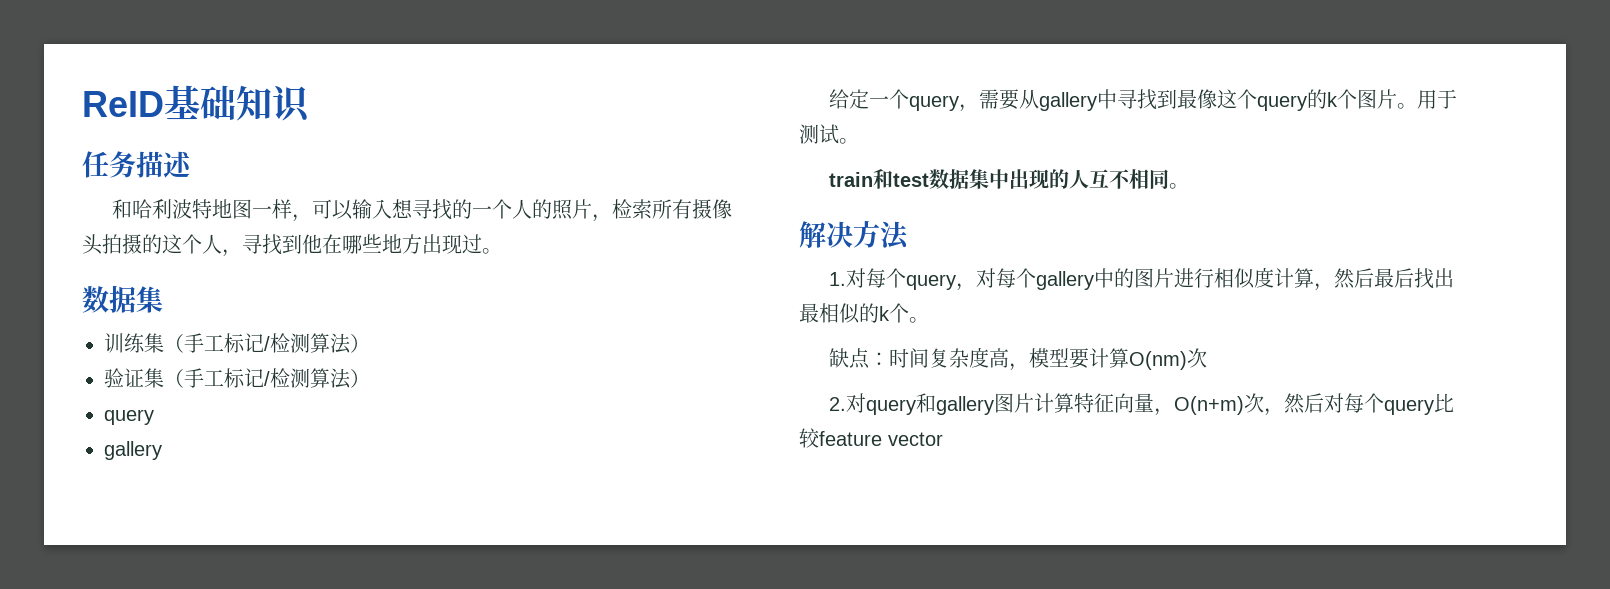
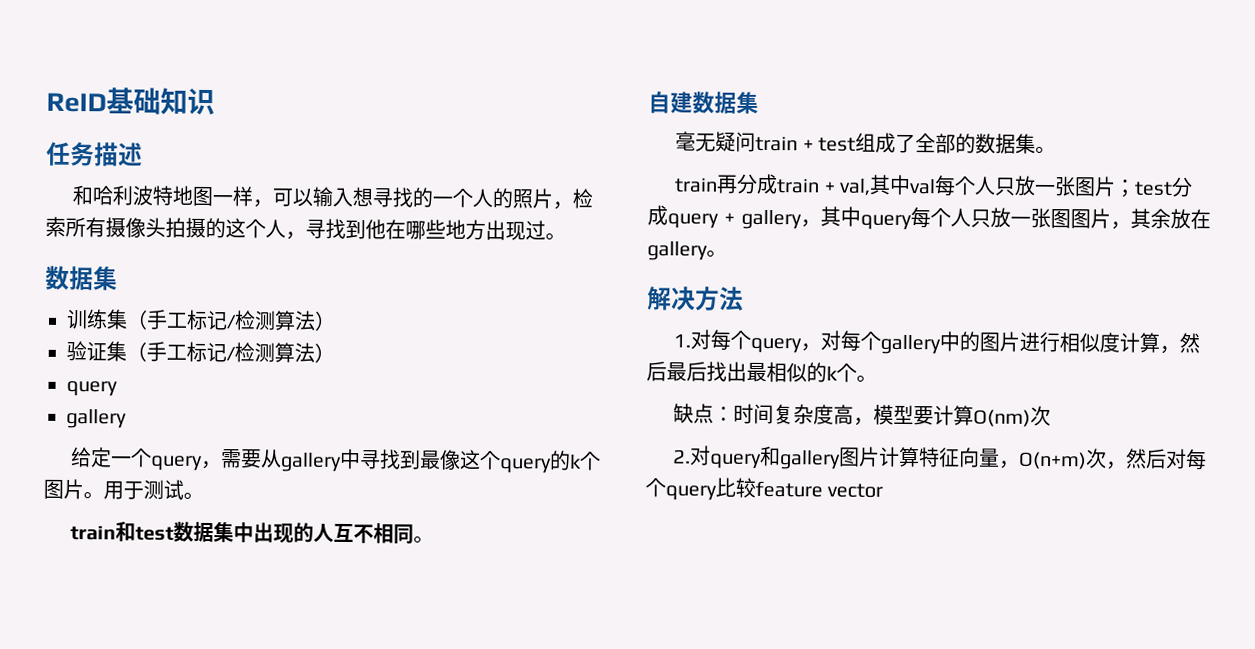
+ 自建数据集
+ 毫无疑问train + test组成了全部的数据集。
+ train再分成train + val,其中val每个人只放一张图片；test分成query + gallery，其中query每个人只放一张图图片，其余放在gallery。

